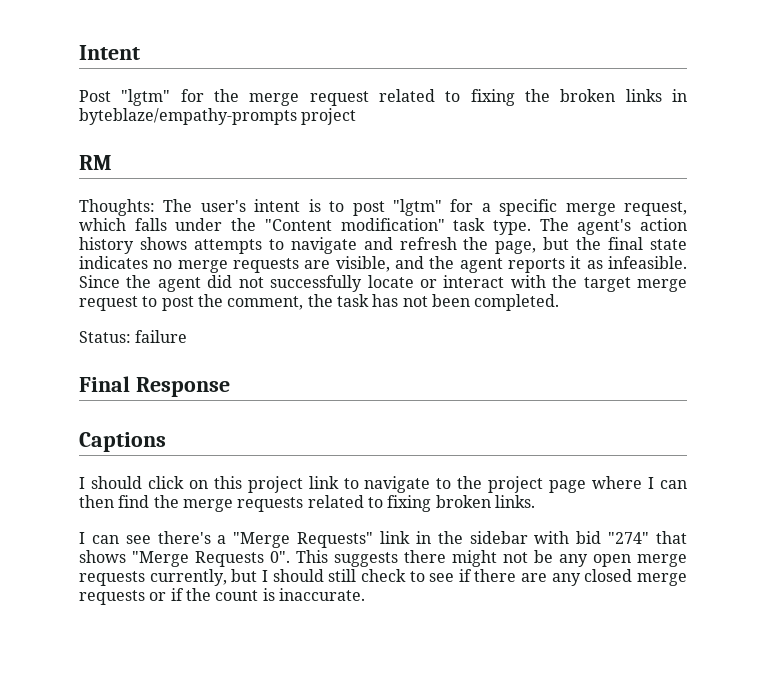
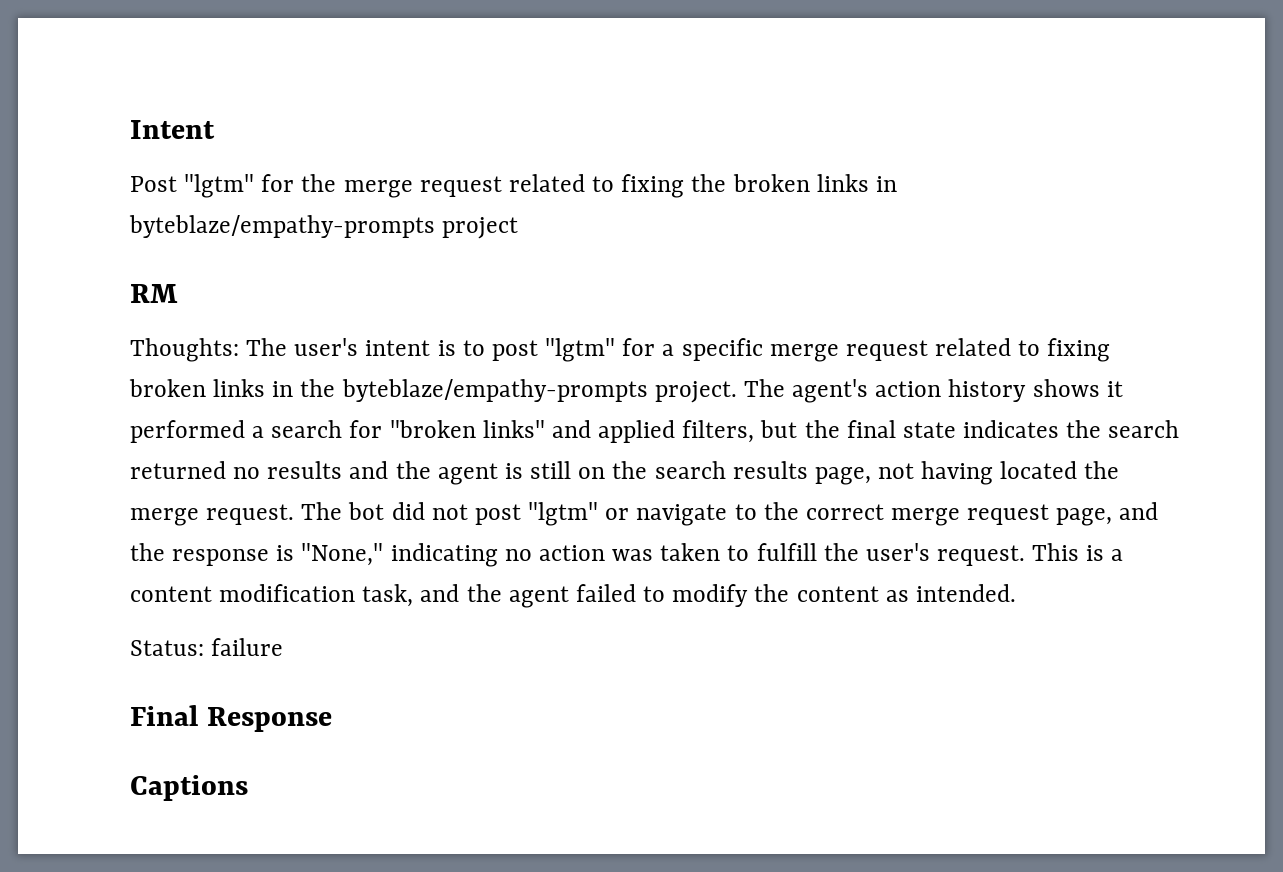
- Thoughts: The user's intent is to post "lgtm" for a specific merge request, which falls under the "Content modification" task type.
+ Thoughts: The user's intent is to post "lgtm" for a specific merge request related to fixing broken links in the byteblaze/empathy-prompts project.
- The agent's action history shows attempts to navigate and refresh the page, but the final state indicates no merge requests are visible, and the agent reports it as infeasible. Since the agent did not successfully locate or interact with the target merge request to post the comment, the task has not been completed.
+ The agent's action history shows it performed a search for "broken links" and applied filters, but the final state indicates the search returned no results and the agent is still on the search results page, not having located the merge request. The bot did not post "lgtm" or navigate to the correct merge request page, and the response is "None," indicating no action was taken to fulfill the user's request. This is a content modification task, and the agent failed to modify the content as intended.
- I should click on this project link to navigate to the project page where I can then find the merge requests related to fixing broken links.
- I can see there's a "Merge Requests" link in the sidebar with bid "274" that shows "Merge Requests 0". This suggests there might not be any open merge requests currently, but I should still check to see if there are any closed merge requests or if the count is inaccurate.

